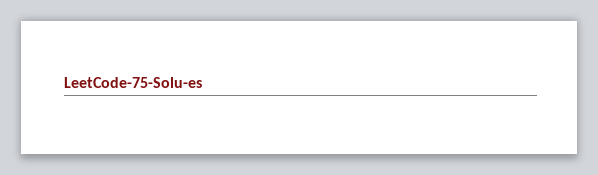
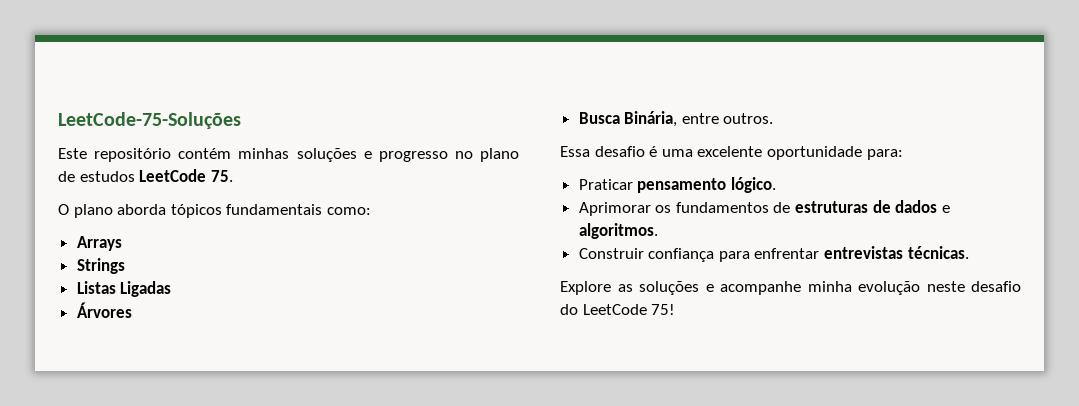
- LeetCode-75-Solu-es
+ LeetCode-75-Soluções
+ Este repositório contém minhas soluções e progresso no plano de estudos LeetCode 75.
+ O plano aborda tópicos fundamentais como:
+ Arrays
+ Strings
+ Listas Ligadas
+ Árvores
+ Busca Binária, entre outros.
+ Essa desafio é uma excelente oportunidade para:
+ Praticar pensamento lógico.
+ Aprimorar os fundamentos de estruturas de dados e algoritmos.
+ Construir confiança para enfrentar entrevistas técnicas.
+ Explore as soluções e acompanhe minha evolução neste desafio do LeetCode 75!

